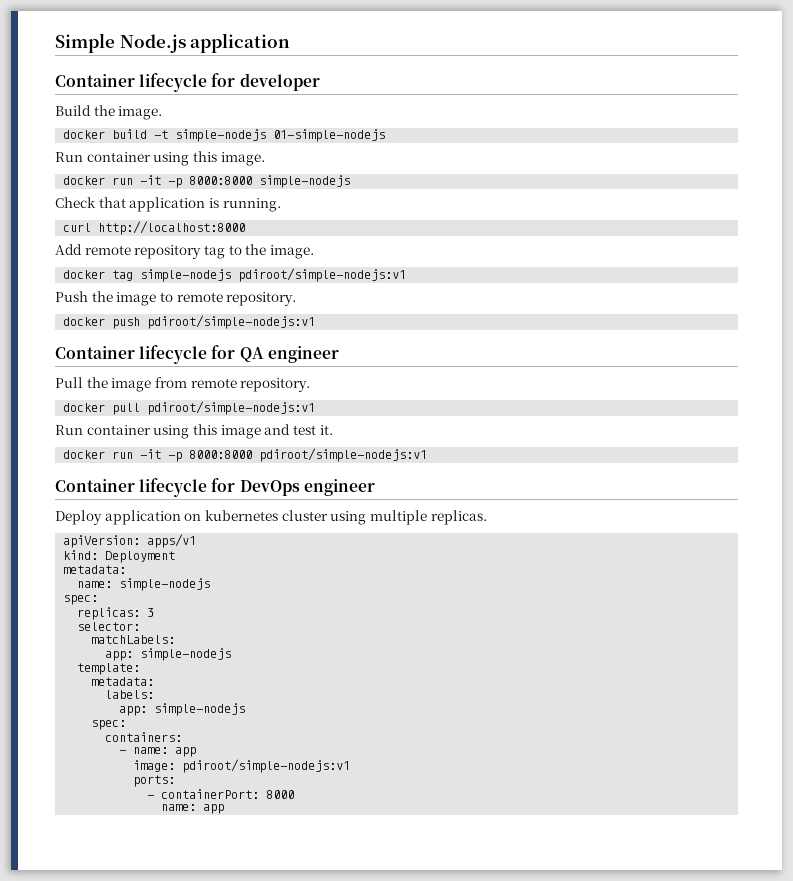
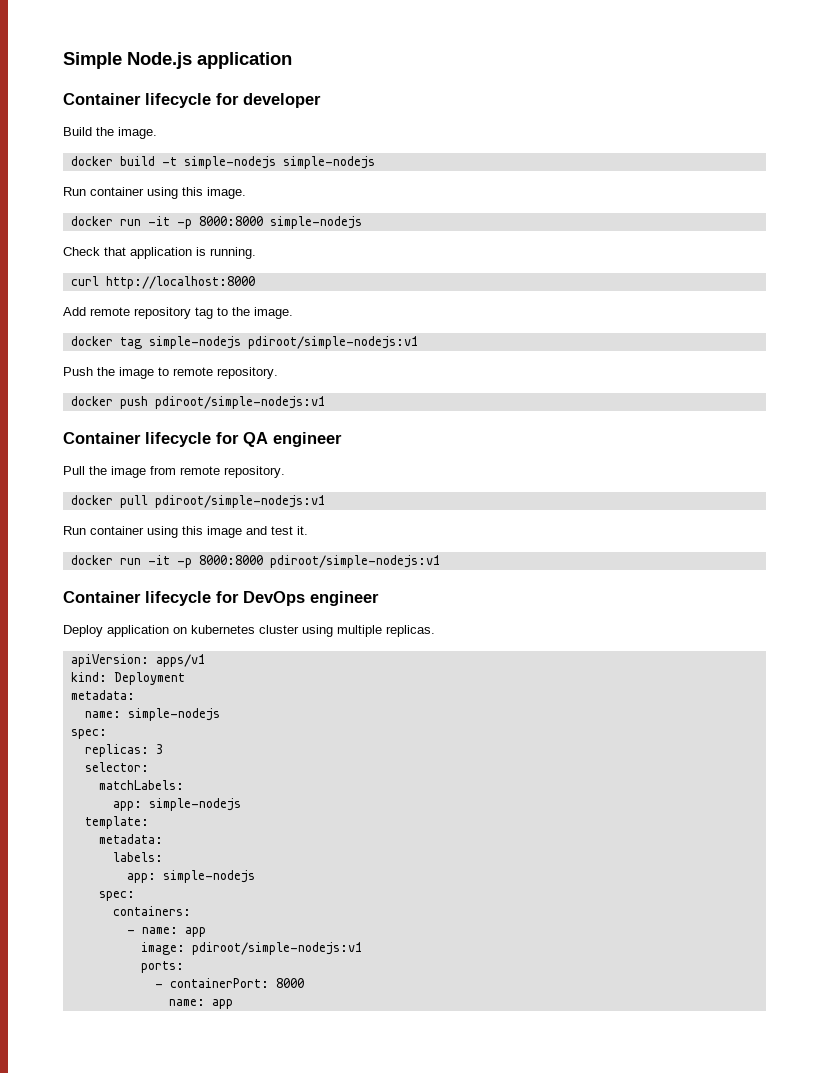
- docker build -t simple-nodejs 01-simple-nodejs
+ docker build -t simple-nodejs simple-nodejs

